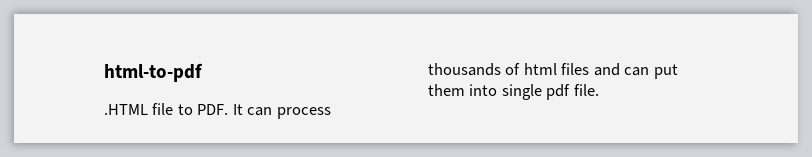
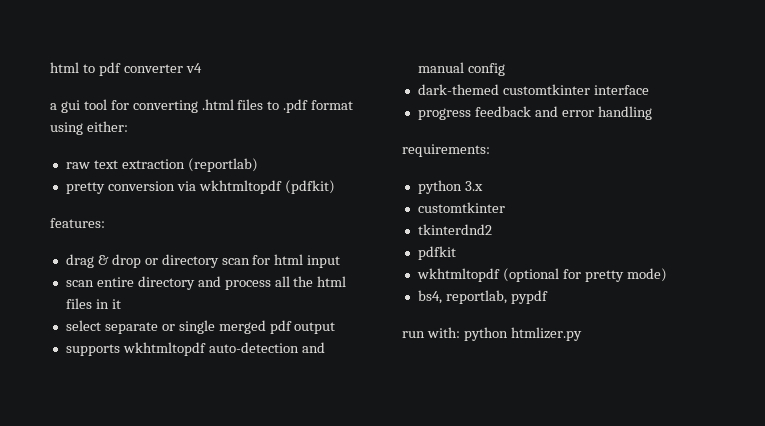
- html-to-pdf
- .HTML file to PDF. It can process thousands of html files and can put them into single pdf file.
+ html to pdf converter v4
+ a gui tool for converting .html files to .pdf format using either:
+ raw text extraction (reportlab)
+ pretty conversion via wkhtmltopdf (pdfkit)
+ features:
+ drag & drop or directory scan for html input
+ scan entire directory and process all the html files in it
+ select separate or single merged pdf output
+ supports wkhtmltopdf auto-detection and manual config
+ dark-themed customtkinter interface
+ progress feedback and error handling
+ requirements:
+ python 3.x
+ customtkinter
+ tkinterdnd2
+ pdfkit
+ wkhtmltopdf (optional for pretty mode)
+ bs4, reportlab, pypdf
+ run with: python htmlizer.py

